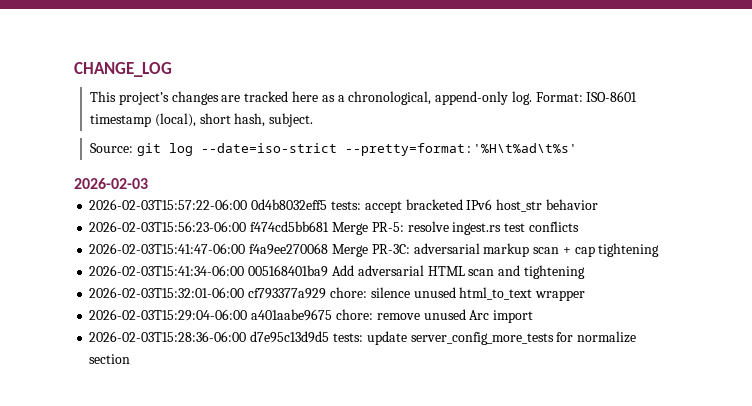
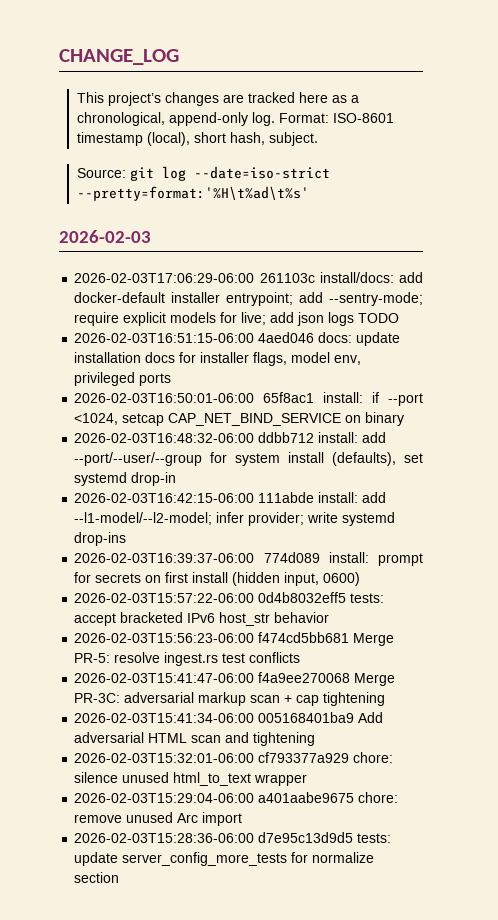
+ 2026-02-03T17:06:29-06:00 261103c install/docs: add docker-default installer entrypoint; add --sentry-mode; require explicit models for live; add json logs TODO
+ 2026-02-03T16:51:15-06:00 4aed046 docs: update installation docs for installer flags, model env, privileged ports
+ 2026-02-03T16:50:01-06:00 65f8ac1 install: if --port <1024, setcap CAP_NET_BIND_SERVICE on binary
+ 2026-02-03T16:48:32-06:00 ddbb712 install: add --port/--user/--group for system install (defaults), set systemd drop-in
+ 2026-02-03T16:42:15-06:00 111abde install: add --l1-model/--l2-model; infer provider; write systemd drop-ins
+ 2026-02-03T16:39:37-06:00 774d089 install: prompt for secrets on first install (hidden input, 0600)

